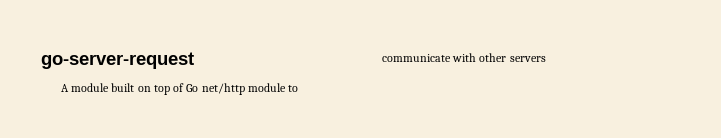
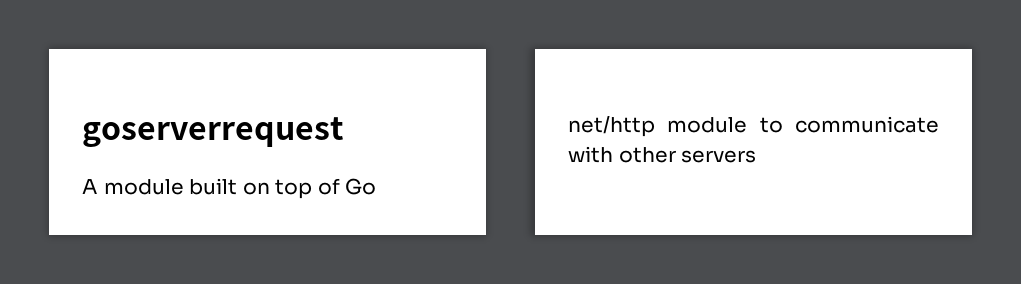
- go-server-request
+ goserverrequest

